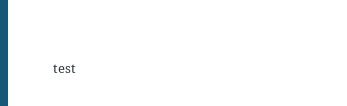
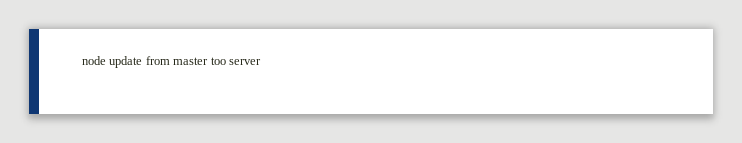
- test
+ node update from master too server

